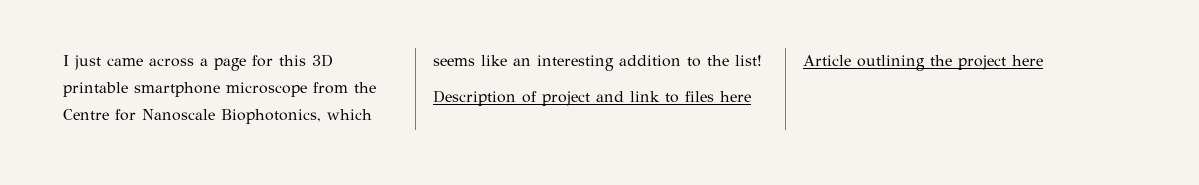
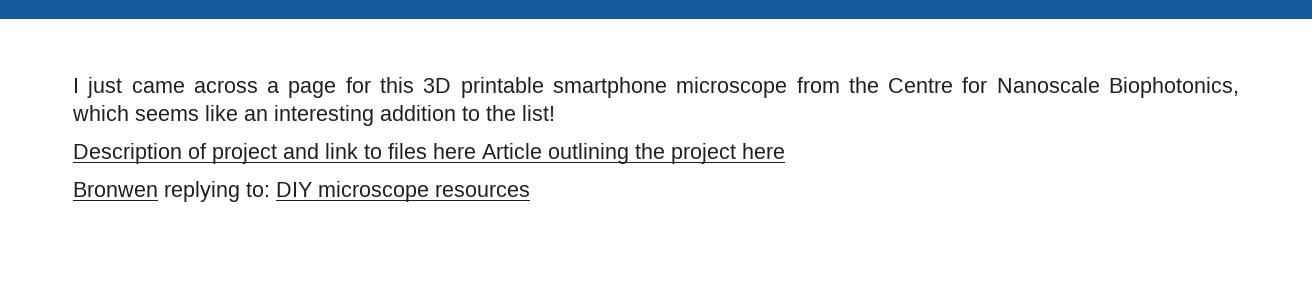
+ Bronwen replying to: DIY microscope resources

